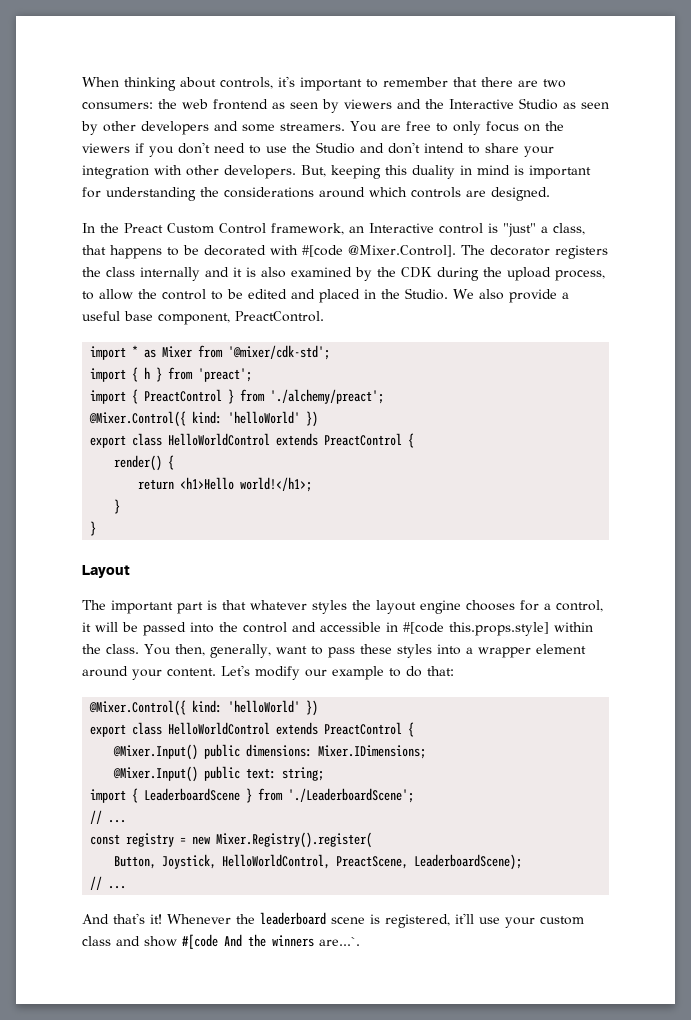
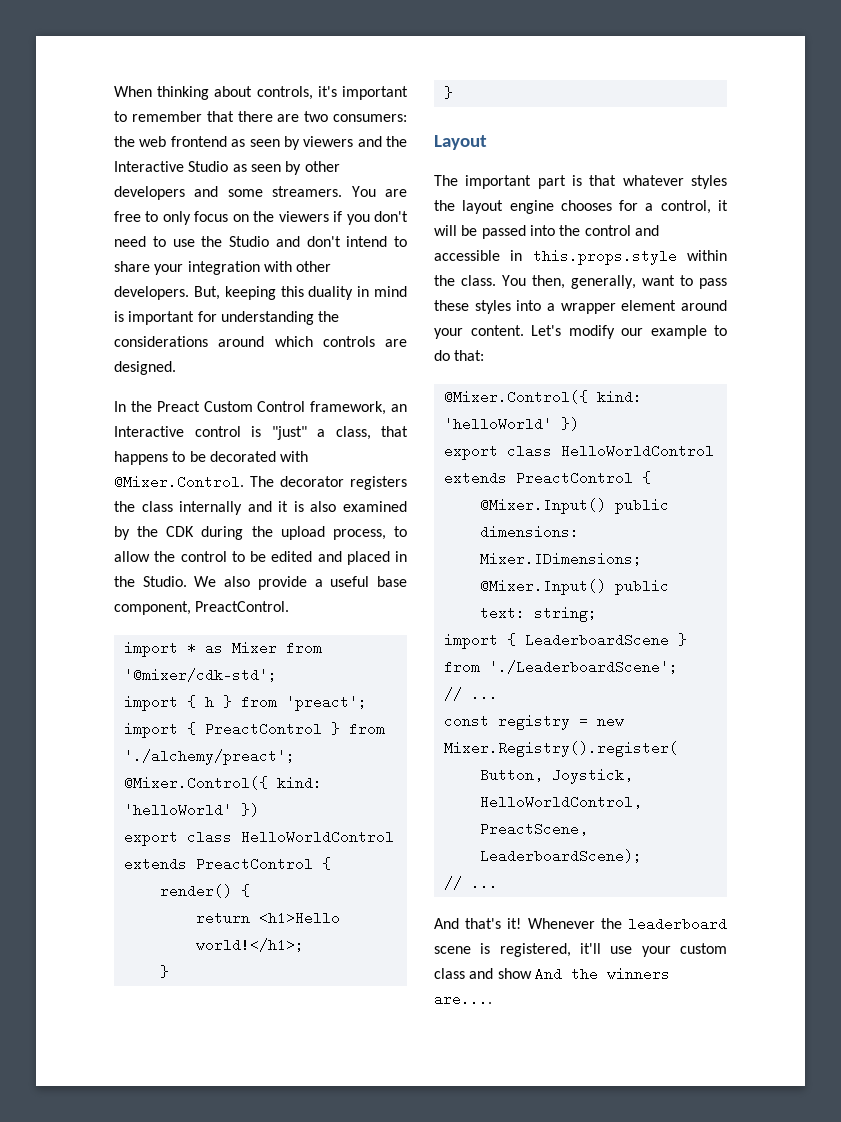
- In the Preact Custom Control framework, an Interactive control is "just" a class, that happens to be decorated with #[code @Mixer.Control]. The decorator registers the class internally and it is also examined by the CDK during the upload process, to allow the control to be edited and placed in the Studio.
+ In the Preact Custom Control framework, an Interactive control is "just" a class, that happens to be decorated with @Mixer.Control. The decorator registers the class internally and it is also examined by the CDK during the upload process, to allow the control to be edited and placed in the Studio.
- The important part is that whatever styles the layout engine chooses for a control, it will be passed into the control and accessible in #[code this.props.style] within the class.
+ The important part is that whatever styles the layout engine chooses for a control, it will be passed into the control and accessible in this.props.style within the class.
- Whenever the leaderboard scene is registered, it'll use your custom class and show #[code And the winners are...`.
+ Whenever the leaderboard scene is registered, it'll use your custom class and show And the winners are....

